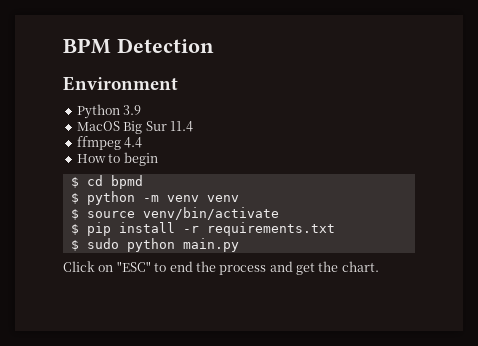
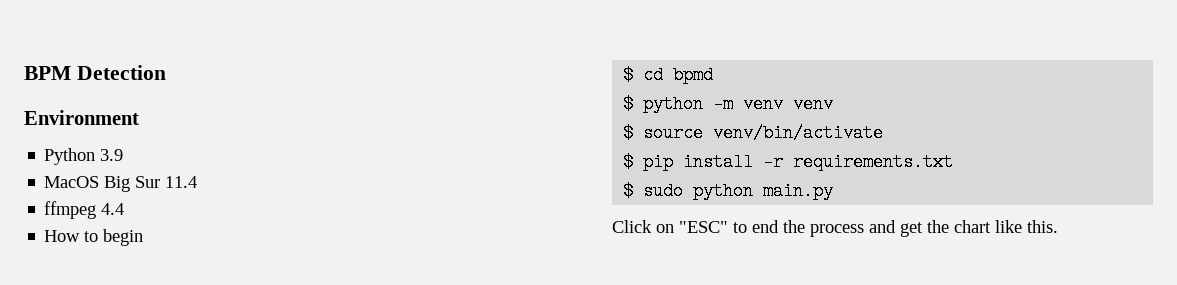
- Click on "ESC" to end the process and get the chart.
+ Click on "ESC" to end the process and get the chart like this.

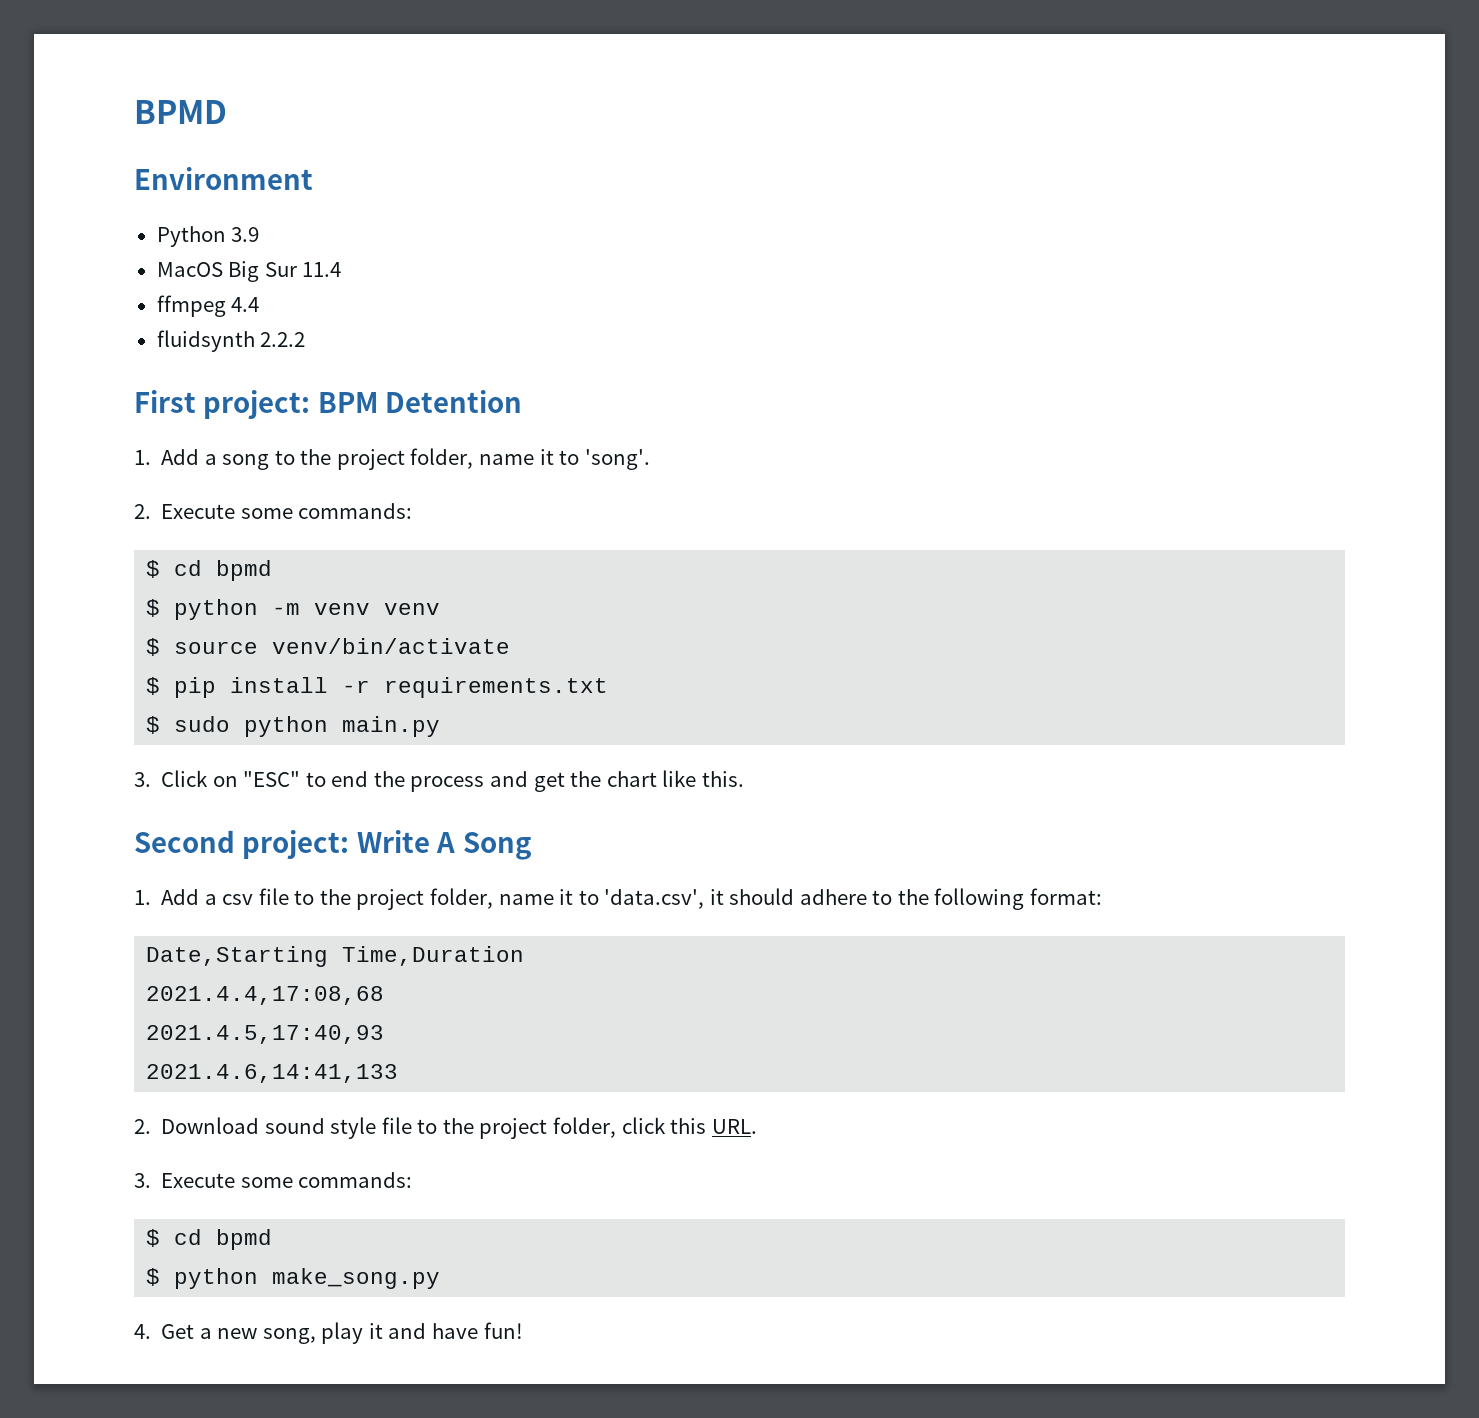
- BPM Detection
+ BPMD
- How to begin
+ fluidsynth 2.2.2
+ First project: BPM Detention
+ 1. Add a song to the project folder, name it to 'song'.
+ 2. Execute some commands:
- Click on "ESC" to end the process and get the chart like this.
+ 3. Click on "ESC" to end the process and get the chart like this.
+ Second project: Write A Song
+ 1. Add a csv file to the project folder, name it to 'data.csv', it should adhere to the following format:
+ Date,Starting Time,Duration
+ 2021.4.4,17:08,68
+ 2021.4.5,17:40,93
+ 2021.4.6,14:41,133
+ 2. Download sound style file to the project folder, click this URL.
+ 3. Execute some commands:
+ $ cd bpmd
+ $ python make_song.py
+ 4. Get a new song, play it and have fun!

